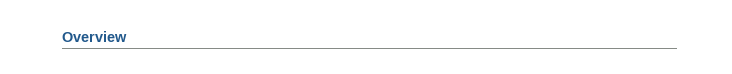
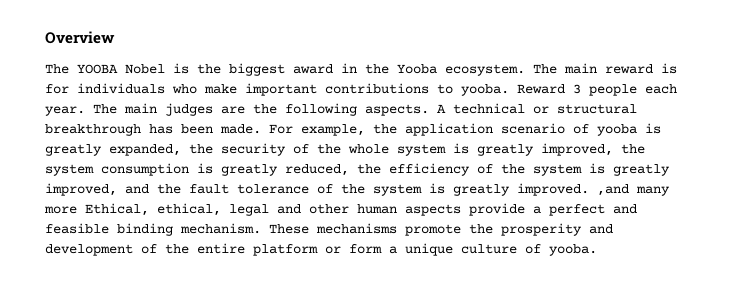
+ The YOOBA Nobel is the biggest award in the Yooba ecosystem. The main reward is for individuals who make important contributions to yooba. Reward 3 people each year. The main judges are the following aspects. A technical or structural breakthrough has been made. For example, the application scenario of yooba is greatly expanded, the security of the whole system is greatly improved, the system consumption is greatly reduced, the efficiency of the system is greatly improved, and the fault tolerance of the system is greatly improved. ,and many more Ethical, ethical, legal and other human aspects provide a perfect and feasible binding mechanism. These mechanisms promote the prosperity and development of the entire platform or form a unique culture of yooba.

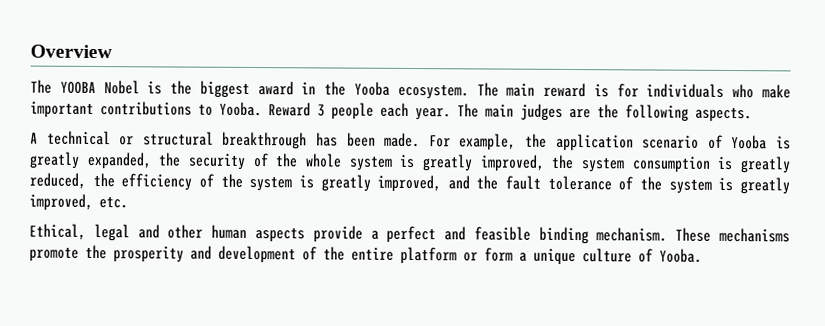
- The main reward is for individuals who make important contributions to yooba.
+ The main reward is for individuals who make important contributions to Yooba.
- The main judges are the following aspects. A technical or structural breakthrough has been made.
+ The main judges are the following aspects.
+ A technical or structural breakthrough has been made.
- For example, the application scenario of yooba is greatly expanded, the security of the whole system is greatly improved, the system consumption is greatly reduced, the efficiency of the system is greatly improved, and the fault tolerance of the system is greatly improved. ,and many more Ethical, ethical, legal and other human aspects provide a perfect and feasible binding mechanism.
+ For example, the application scenario of Yooba is greatly expanded, the security of the whole system is greatly improved, the system consumption is greatly reduced, the efficiency of the system is greatly improved, and the fault tolerance of the system is greatly improved, etc.
+ Ethical, legal and other human aspects provide a perfect and feasible binding mechanism.
- These mechanisms promote the prosperity and development of the entire platform or form a unique culture of yooba.
+ These mechanisms promote the prosperity and development of the entire platform or form a unique culture of Yooba.

